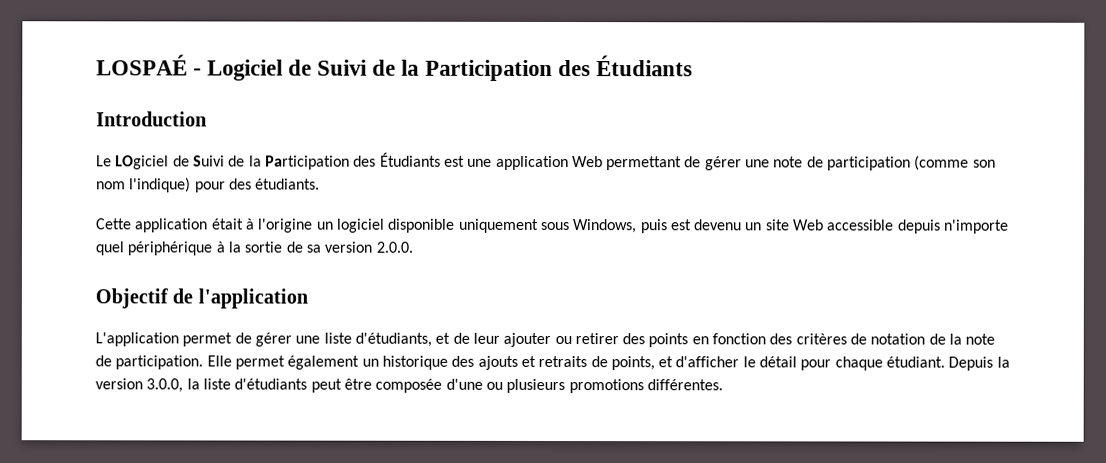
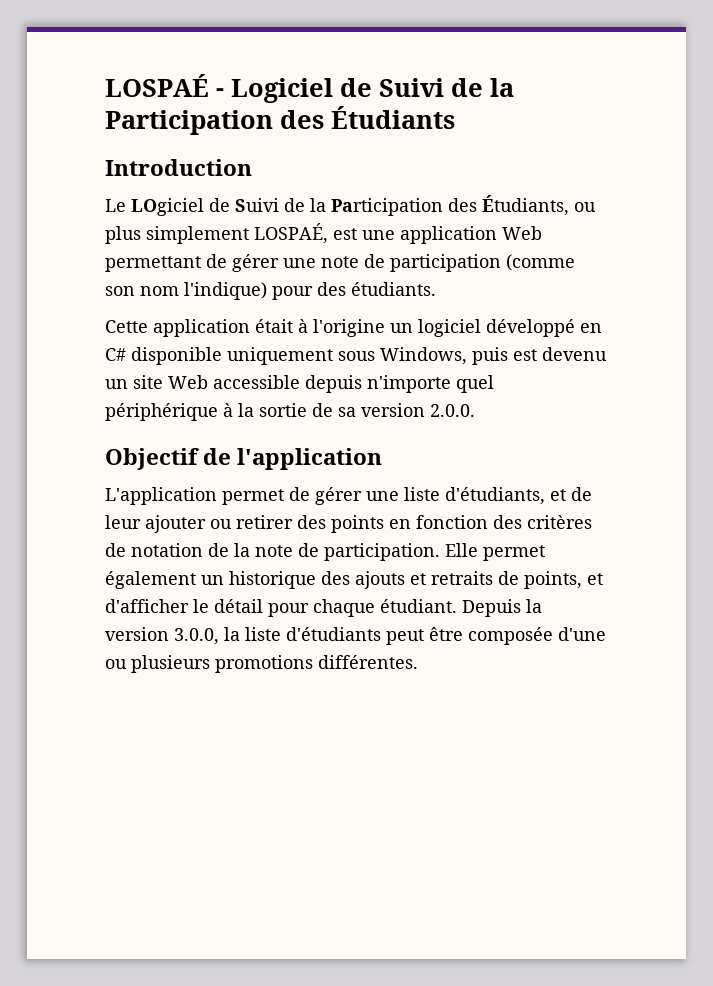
- Le LOgiciel de Suivi de la Participation des Étudiants est une application Web permettant de gérer une note de participation (comme son nom l'indique) pour des étudiants.
+ Le LOgiciel de Suivi de la Participation des Étudiants, ou plus simplement LOSPAÉ, est une application Web permettant de gérer une note de participation (comme son nom l'indique) pour des étudiants.
- Cette application était à l'origine un logiciel disponible uniquement sous Windows, puis est devenu un site Web accessible depuis n'importe quel périphérique à la sortie de sa version 2.0.0.
+ Cette application était à l'origine un logiciel développé en C# disponible uniquement sous Windows, puis est devenu un site Web accessible depuis n'importe quel périphérique à la sortie de sa version 2.0.0.

